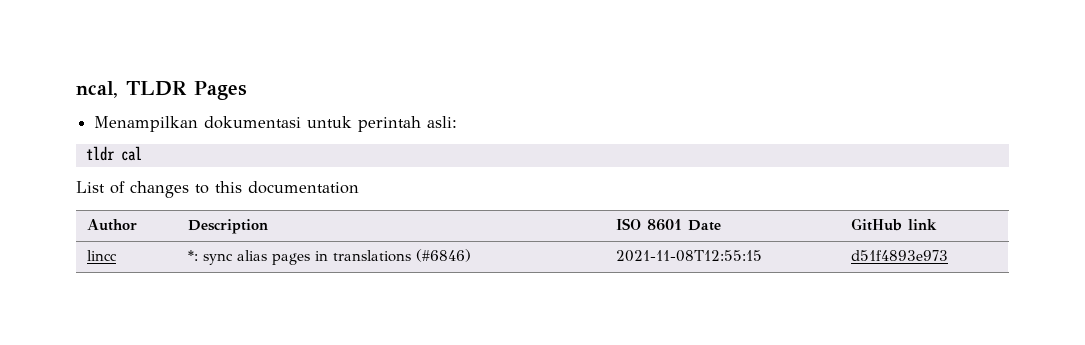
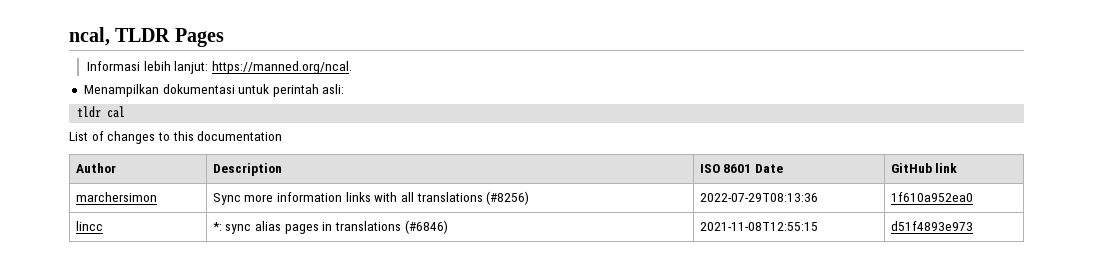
+ Informasi lebih lanjut: https://manned.org/ncal.
+ marchersimon | Sync more information links with all translations (#8256) | 2022-07-29T08:13:36 | 1f610a952ea0

